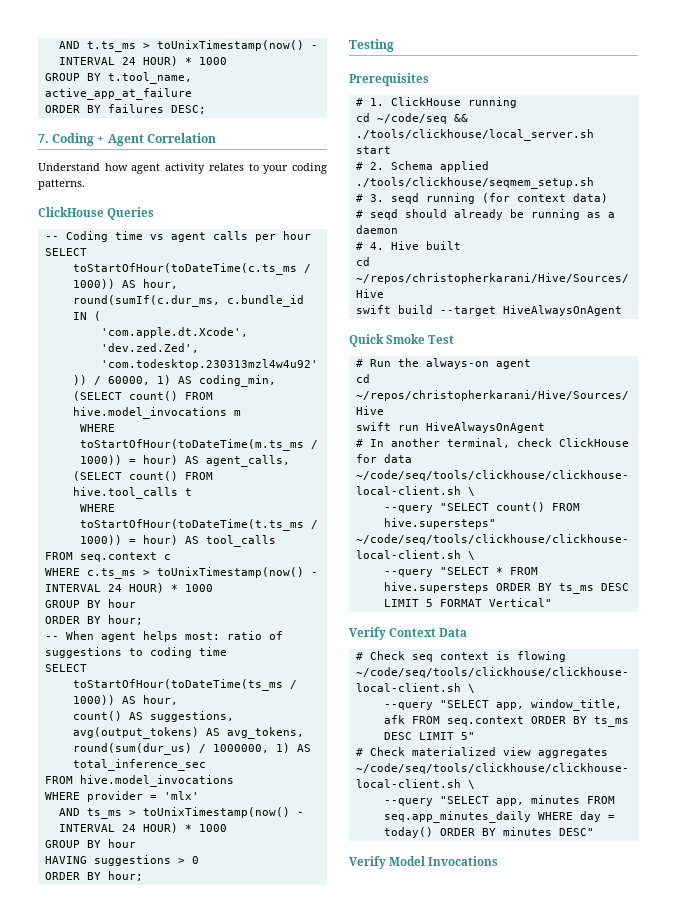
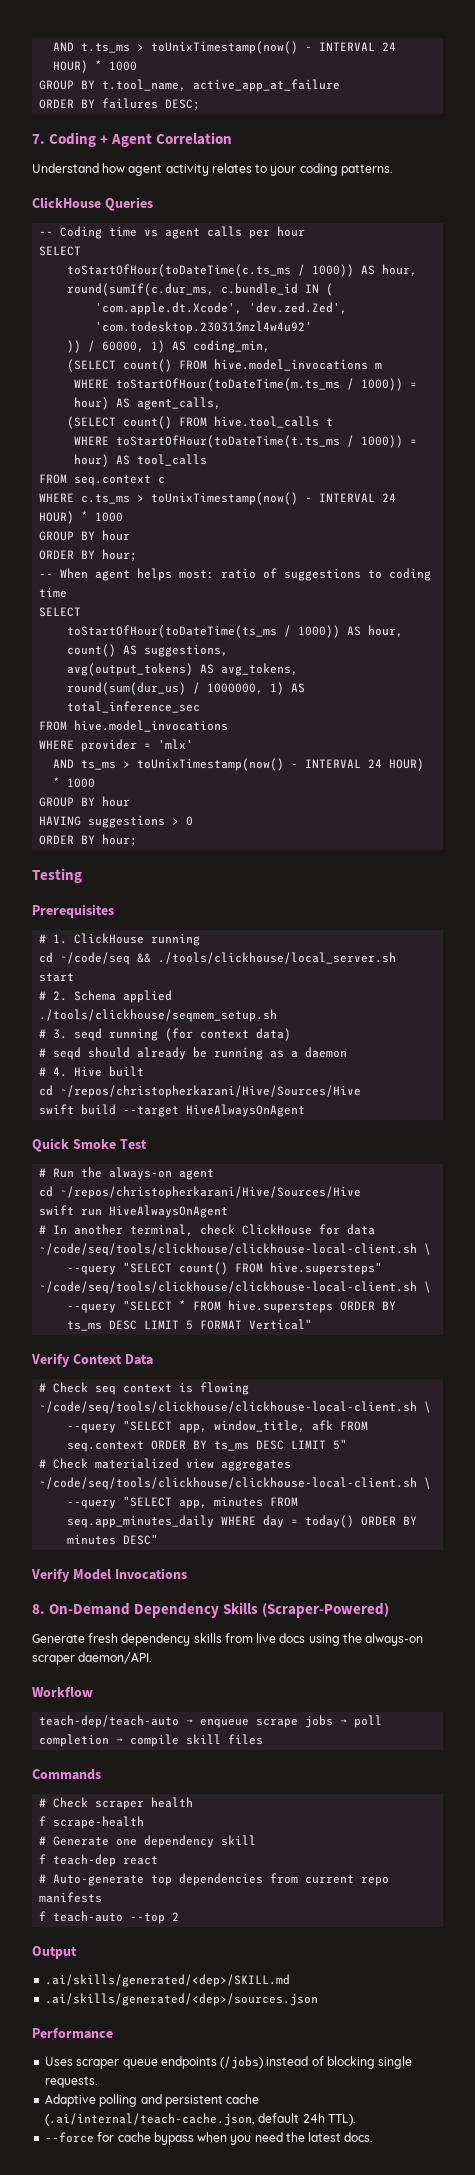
+ 8. On-Demand Dependency Skills (Scraper-Powered)
+ Generate fresh dependency skills from live docs using the always-on scraper daemon/API.
+ Workflow
+ teach-dep/teach-auto → enqueue scrape jobs → poll completion → compile skill files
+ Commands
+ # Check scraper health
+ f scrape-health
+ # Generate one dependency skill
+ f teach-dep react
+ # Auto-generate top dependencies from current repo manifests
+ f teach-auto --top 2
+ Output
+ .ai/skills/generated/<dep>/SKILL.md
+ .ai/skills/generated/<dep>/sources.json
+ Performance
+ Uses scraper queue endpoints (/jobs) instead of blocking single requests.
+ Adaptive polling and persistent cache (.ai/internal/teach-cache.json, default 24h TTL).
+ --force for cache bypass when you need the latest docs.

